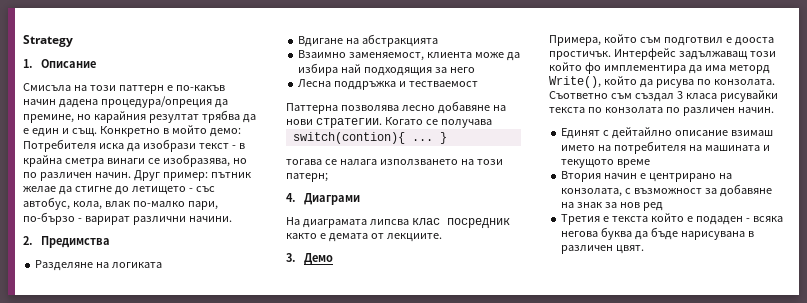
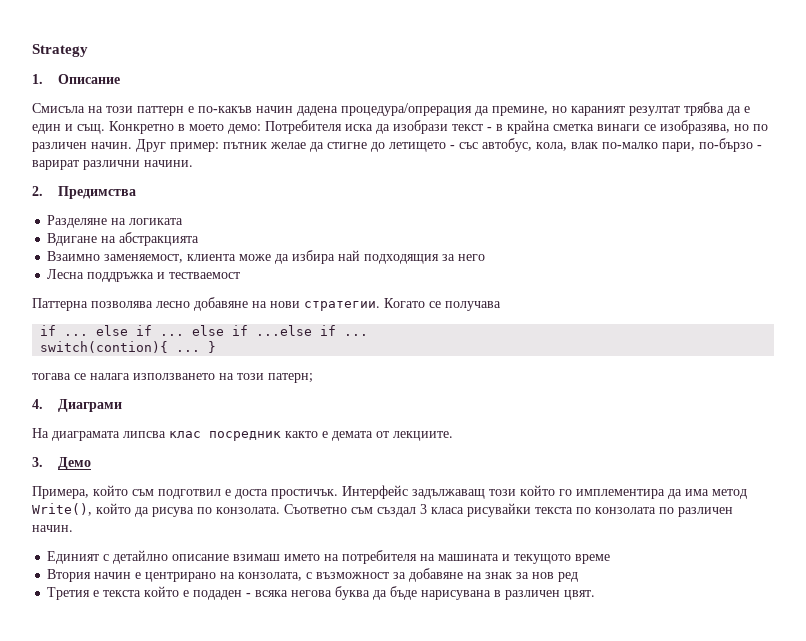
- Смисъла на този паттерн е по-какъв начин дадена процедура/опреция да премине, но карайния резултат трябва да е един и същ.
+ Смисъла на този паттерн е по-какъв начин дадена процедура/опрерация да премине, но караният резултат трябва да е един и същ.
- Конкретно в мойто демо: Потребителя иска да изобрази текст - в крайна сметра винаги се изобразява, но по различен начин.
+ Конкретно в моето демо: Потребителя иска да изобрази текст - в крайна сметка винаги се изобразява, но по различен начин.
+ if ... else if ... else if ...else if ...
- Примера, който съм подготвил е дооста простичък.
+ Примера, който съм подготвил е доста простичък.
- Интерфейс задължаващ този който фо имплементира да има меторд Write(), който да рисува по конзолата.
+ Интерфейс задължаващ този който го имплементира да има метод Write(), който да рисува по конзолата.
- Единят с дейтайлно описание взимаш името на потребителя на машината и текущото време
+ Единият с детайлно описание взимаш името на потребителя на машината и текущото време

